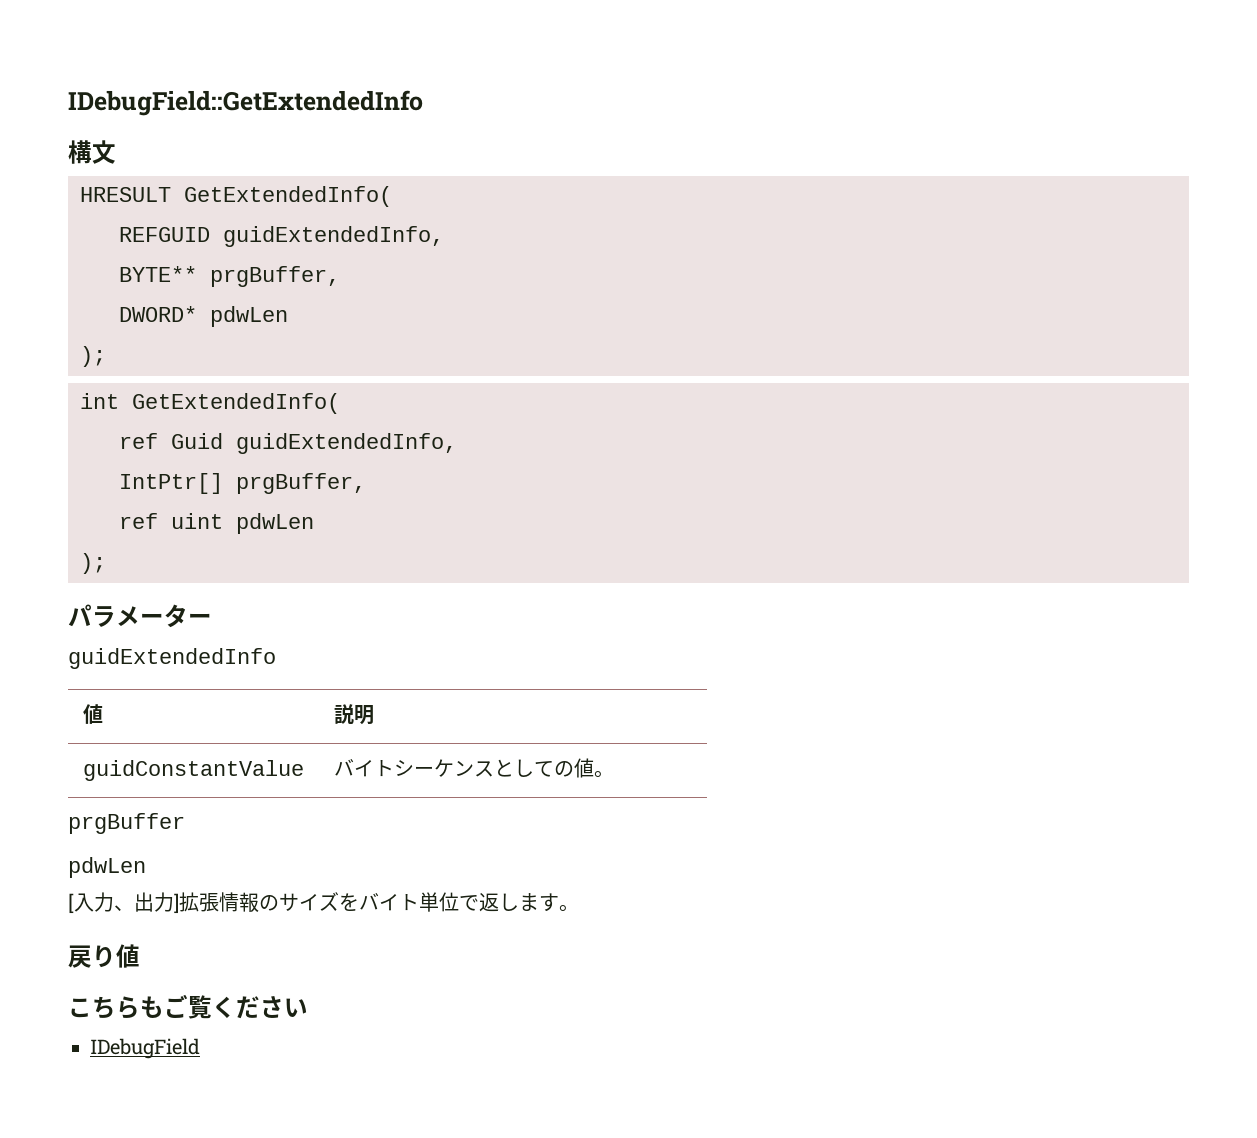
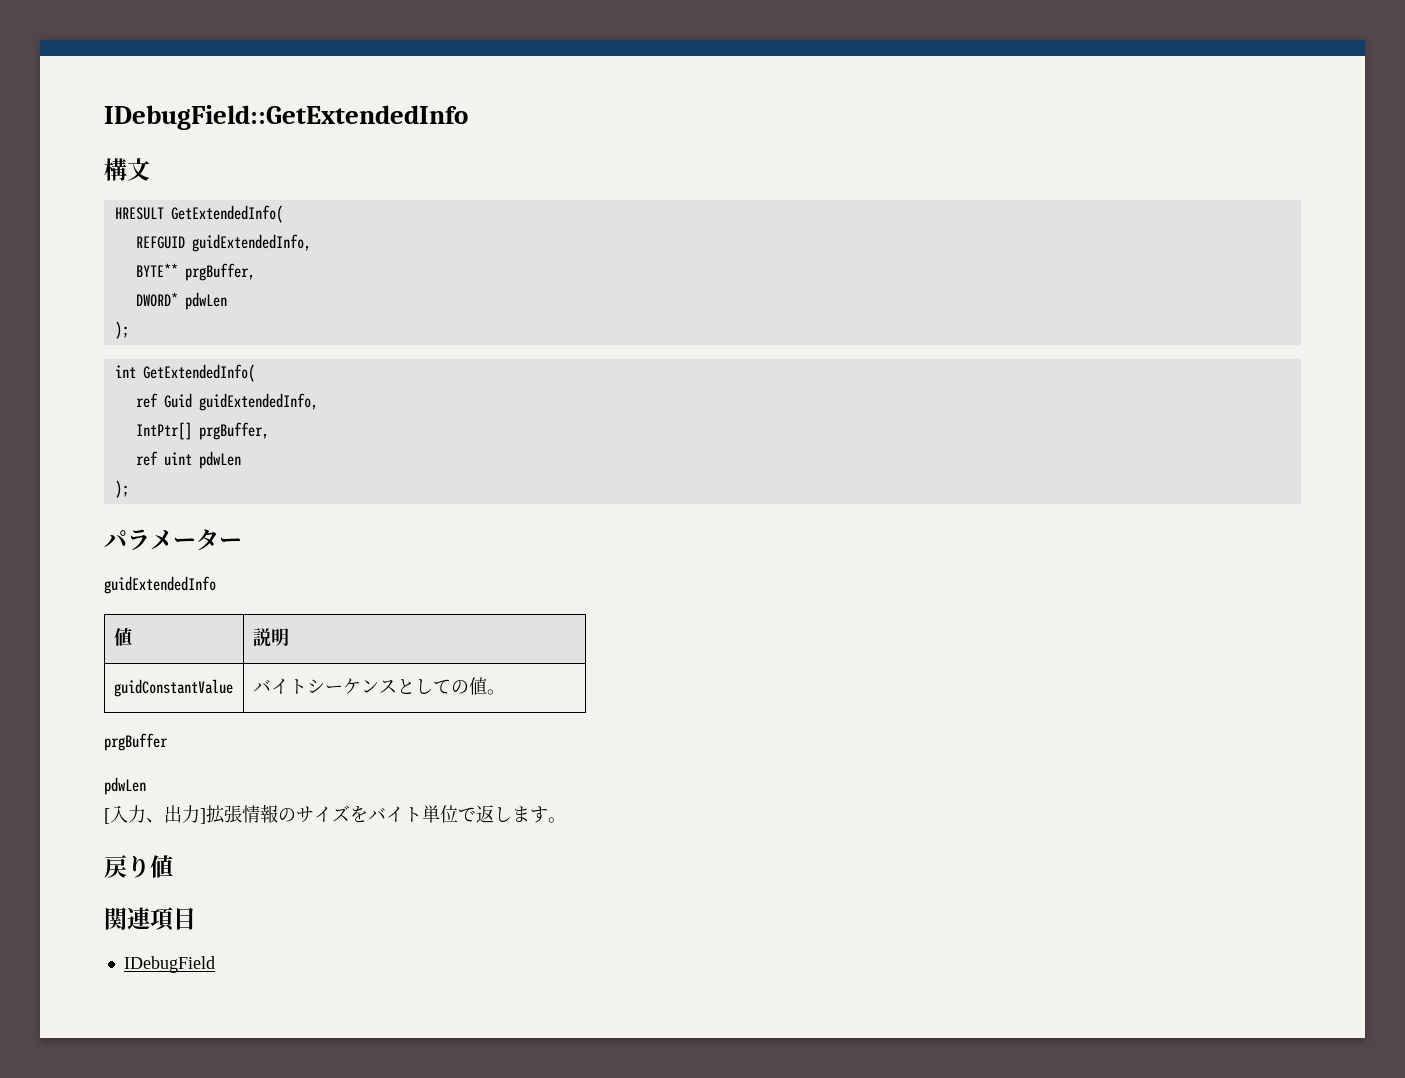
- こちらもご覧ください
+ 関連項目

